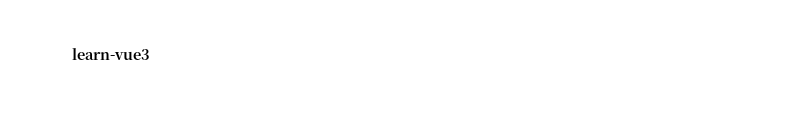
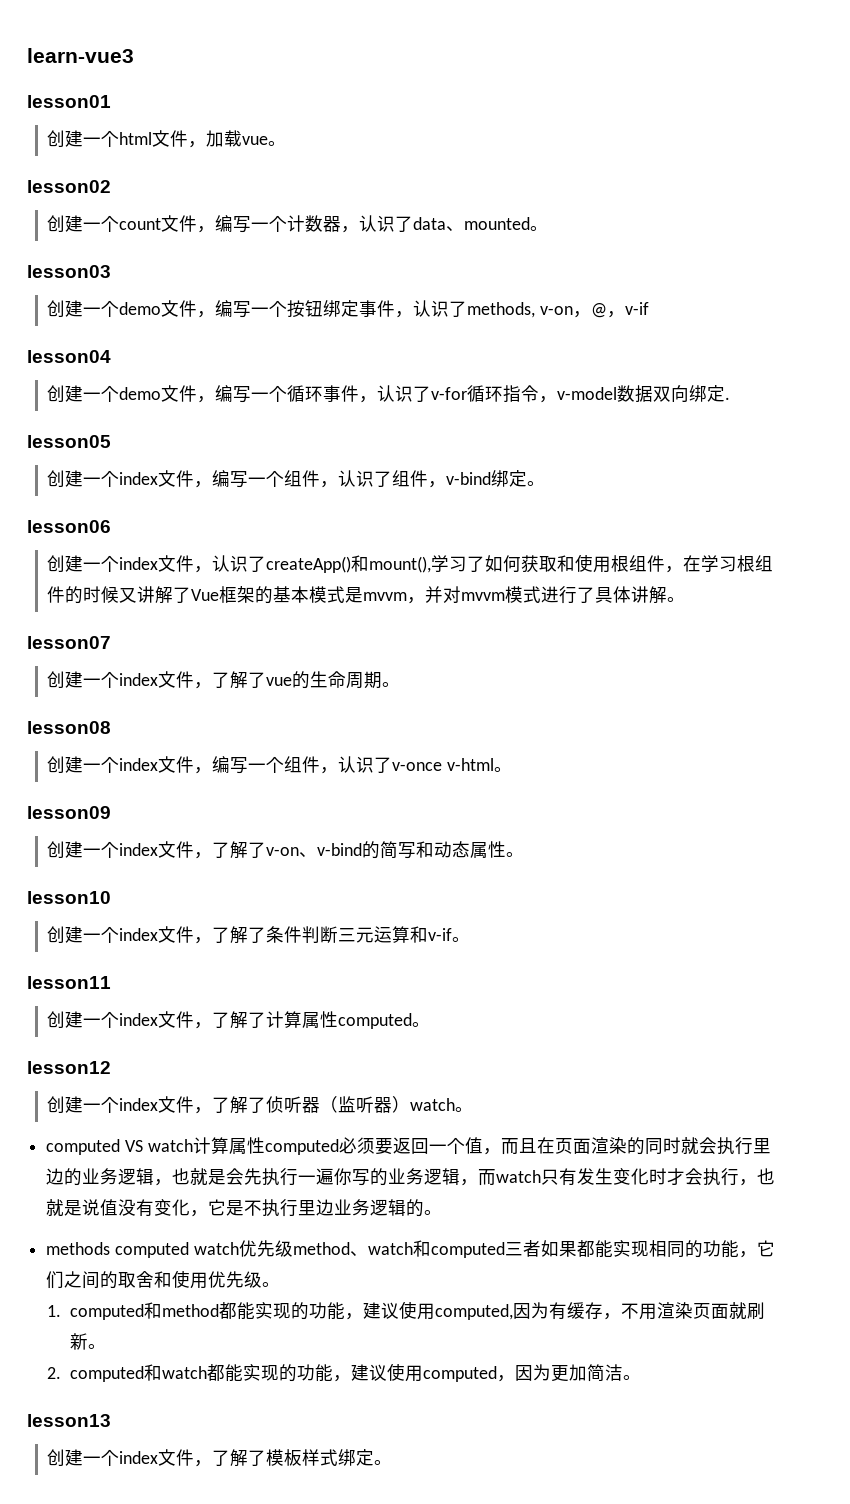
+ lesson01
+ 创建一个html文件，加载vue。
+ lesson02
+ 创建一个count文件，编写一个计数器，认识了data、mounted。
+ lesson03
+ 创建一个demo文件，编写一个按钮绑定事件，认识了methods, v-on，@，v-if
+ lesson04
+ 创建一个demo文件，编写一个循环事件，认识了v-for循环指令，v-model数据双向绑定.
+ lesson05
+ 创建一个index文件，编写一个组件，认识了组件，v-bind绑定。
+ lesson06
+ 创建一个index文件，认识了createApp()和mount(),学习了如何获取和使用根组件，在学习根组件的时候又讲解了Vue框架的基本模式是mvvm，并对mvvm模式进行了具体讲解。
+ lesson07
+ 创建一个index文件，了解了vue的生命周期。
+ lesson08
+ 创建一个index文件，编写一个组件，认识了v-once v-html。
+ lesson09
+ 创建一个index文件，了解了v-on、v-bind的简写和动态属性。
+ lesson10
+ 创建一个index文件，了解了条件判断三元运算和v-if。
+ lesson11
+ 创建一个index文件，了解了计算属性computed。
+ lesson12
+ 创建一个index文件，了解了侦听器（监听器）watch。
+ computed VS watch计算属性computed必须要返回一个值，而且在页面渲染的同时就会执行里边的业务逻辑，也就是会先执行一遍你写的业务逻辑，而watch只有发生变化时才会执行，也就是说值没有变化，它是不执行里边业务逻辑的。
+ methods computed watch优先级method、watch和computed三者如果都能实现相同的功能，它们之间的取舍和使用优先级。
+ 1. computed和method都能实现的功能，建议使用computed,因为有缓存，不用渲染页面就刷新。
+ 2. computed和watch都能实现的功能，建议使用computed，因为更加简洁。
+ lesson13
+ 创建一个index文件，了解了模板样式绑定。

